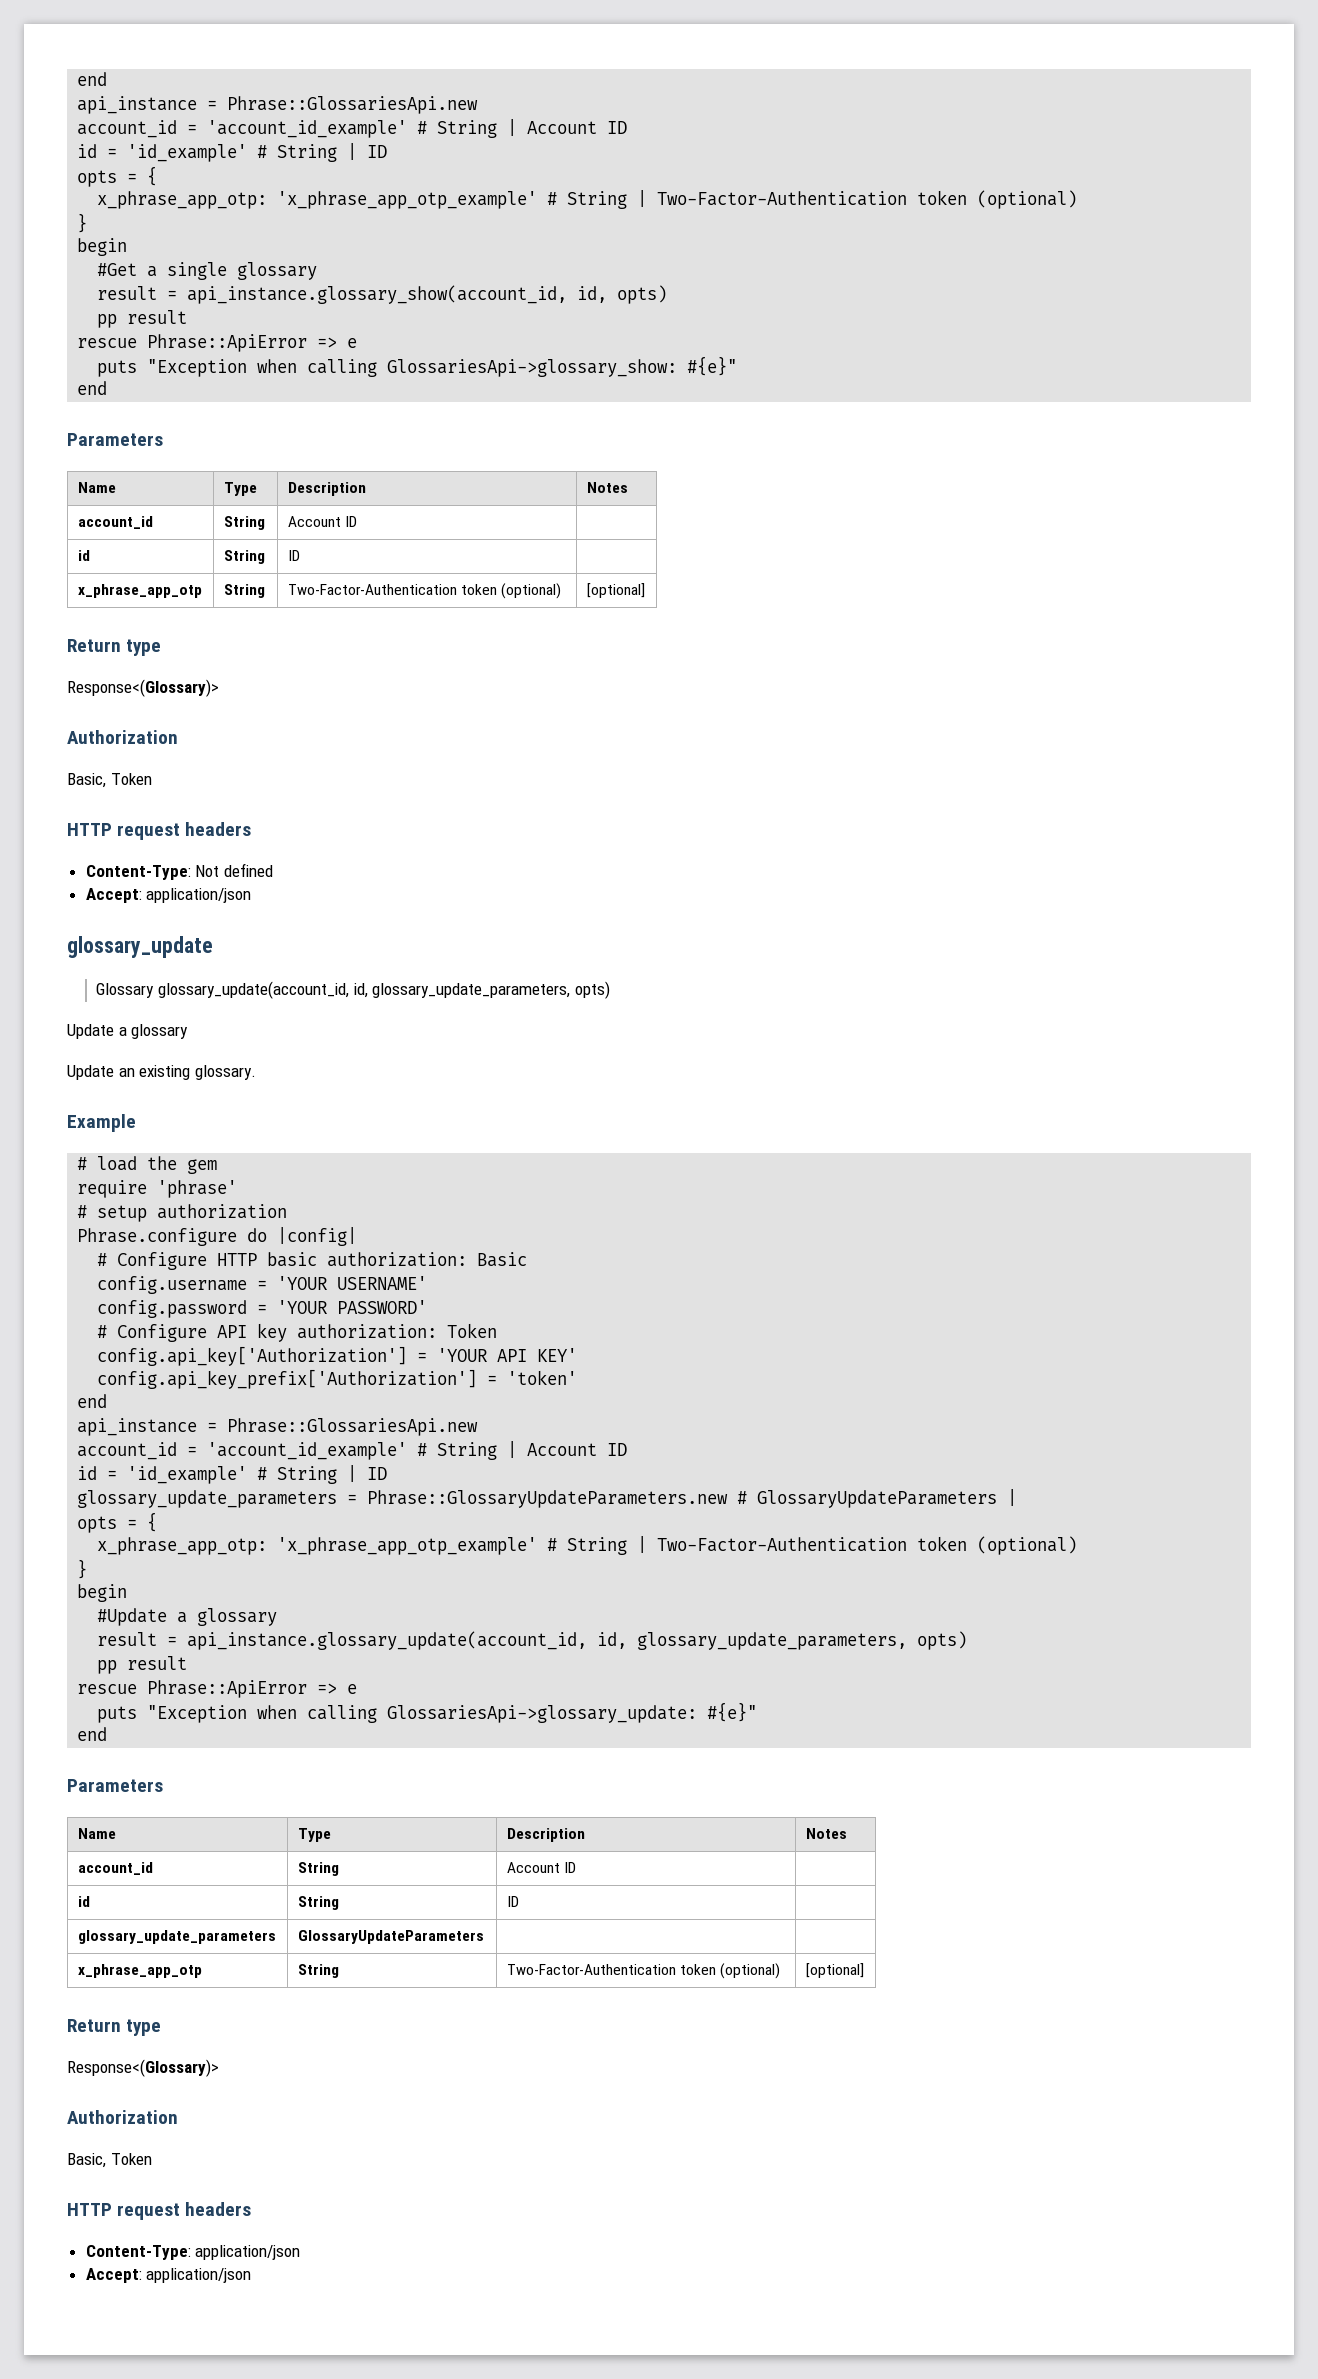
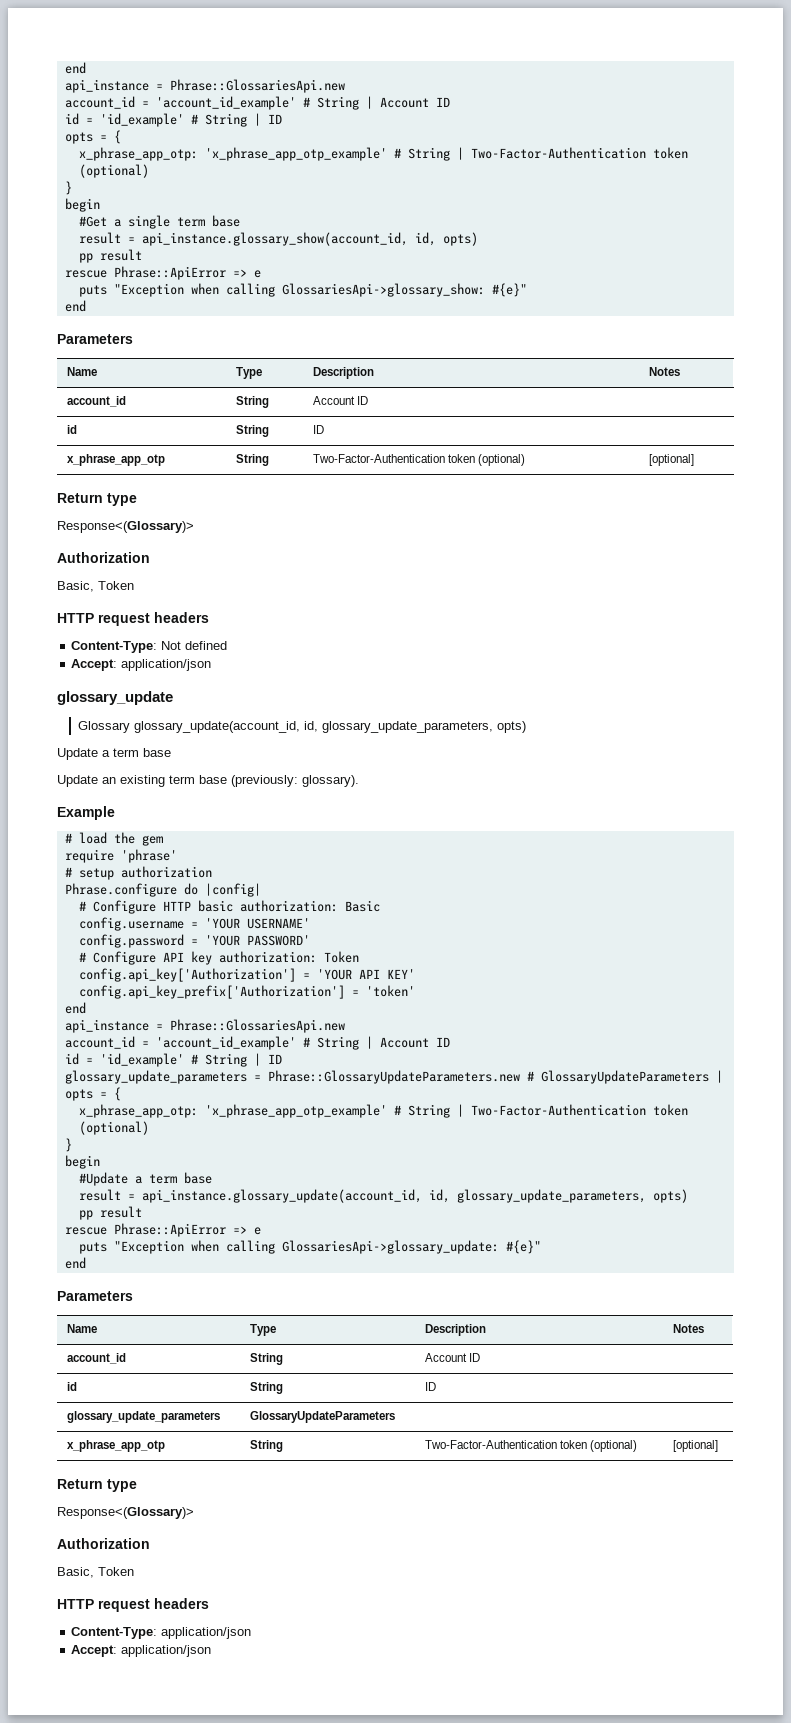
- #Get a single glossary
+ #Get a single term base
- Update a glossary
+ Update a term base
- Update an existing glossary.
+ Update an existing term base (previously: glossary).
- #Update a glossary
+ #Update a term base

